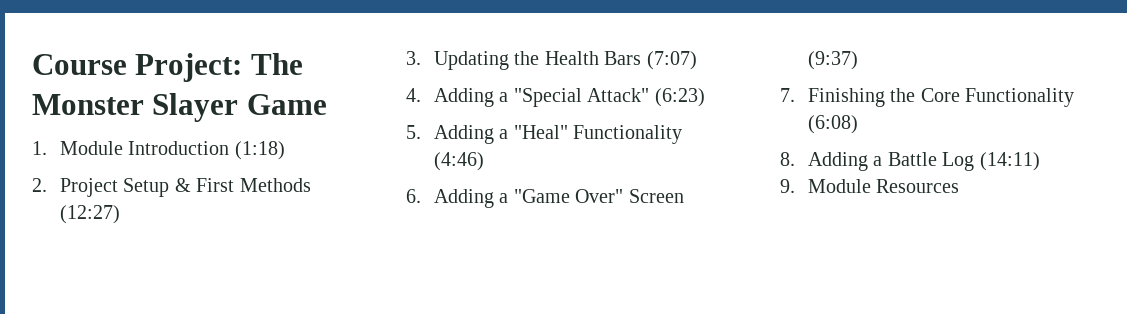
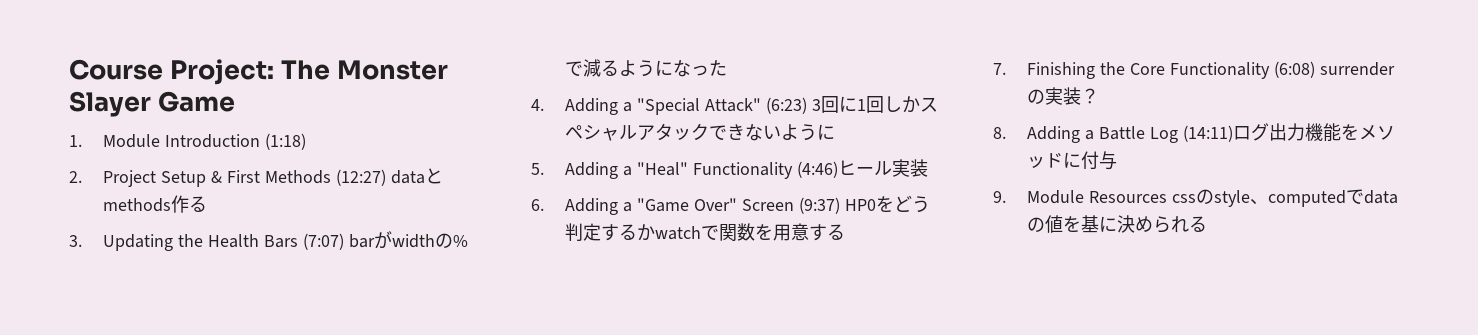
- 2. Project Setup & First Methods (12:27)
+ 2. Project Setup & First Methods (12:27) dataとmethods作る
- 3. Updating the Health Bars (7:07)
+ 3. Updating the Health Bars (7:07) barがwidthの%で減るようになった
- 4. Adding a "Special Attack" (6:23)
+ 4. Adding a "Special Attack" (6:23) 3回に1回しかスペシャルアタックできないように
- 5. Adding a "Heal" Functionality (4:46)
+ 5. Adding a "Heal" Functionality (4:46)ヒール実装
- 6. Adding a "Game Over" Screen (9:37)
+ 6. Adding a "Game Over" Screen (9:37) HP0をどう判定するかwatchで関数を用意する
- 7. Finishing the Core Functionality (6:08)
+ 7. Finishing the Core Functionality (6:08) surrenderの実装？
- 8. Adding a Battle Log (14:11)
- 9. Module Resources
+ 8. Adding a Battle Log (14:11)ログ出力機能をメソッドに付与
+ 9. Module Resources cssのstyle、computedでdataの値を基に決められる

